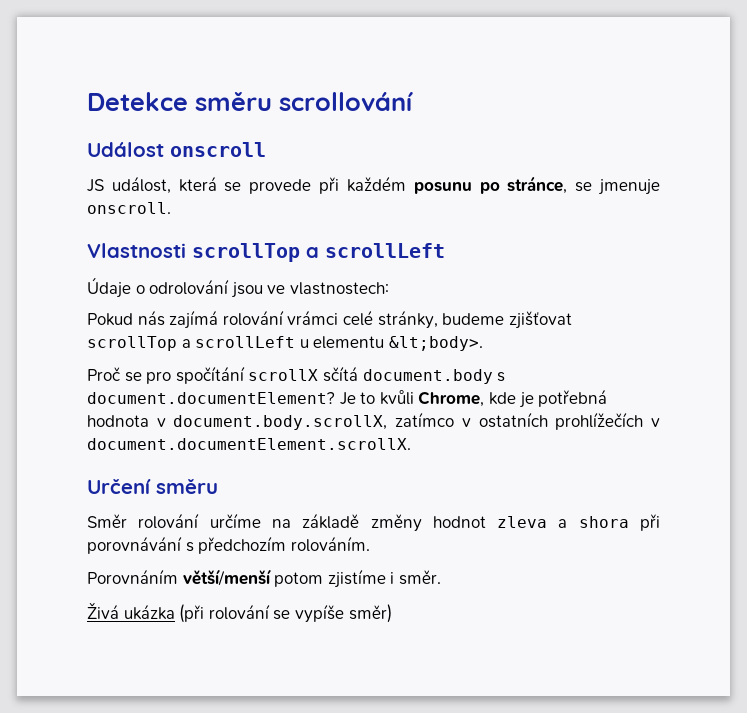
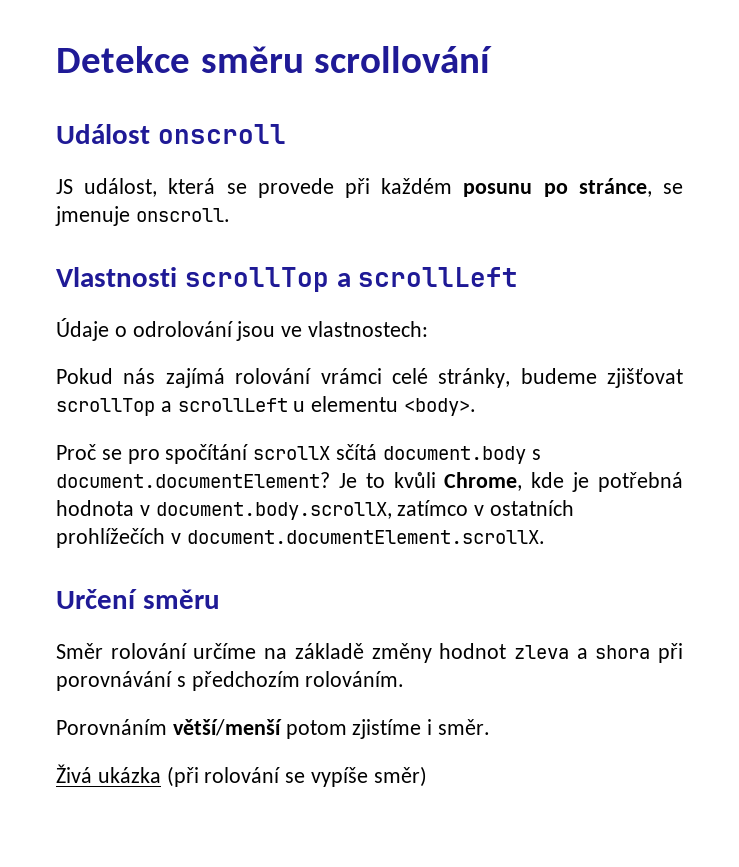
- Pokud nás zajímá rolování vrámci celé stránky, budeme zjišťovat scrollTop a scrollLeft u elementu &lt;body>.
+ Pokud nás zajímá rolování vrámci celé stránky, budeme zjišťovat scrollTop a scrollLeft u elementu <body>.

